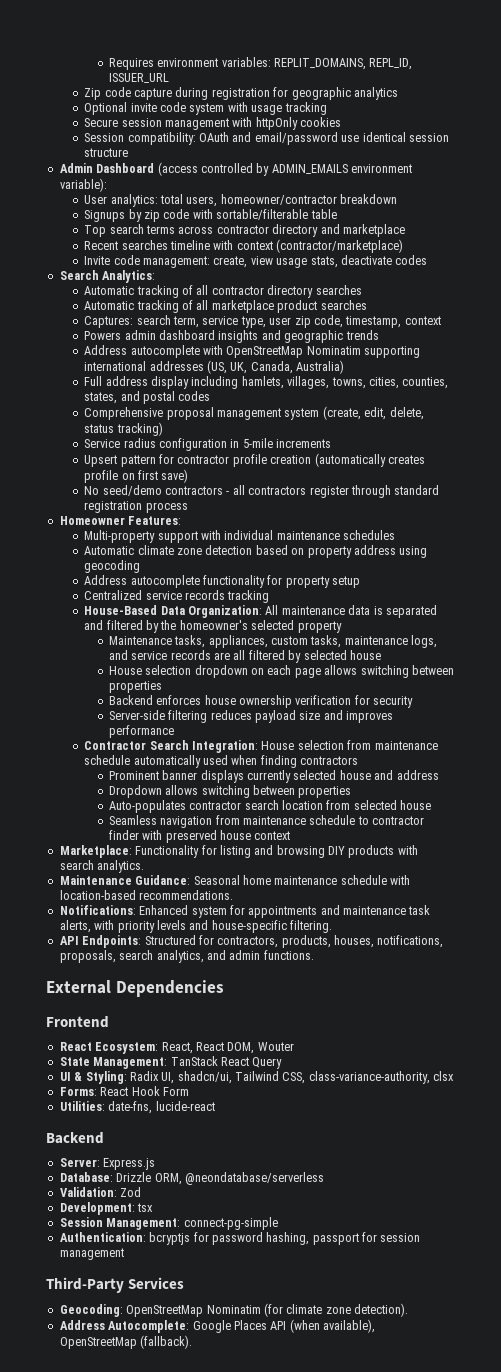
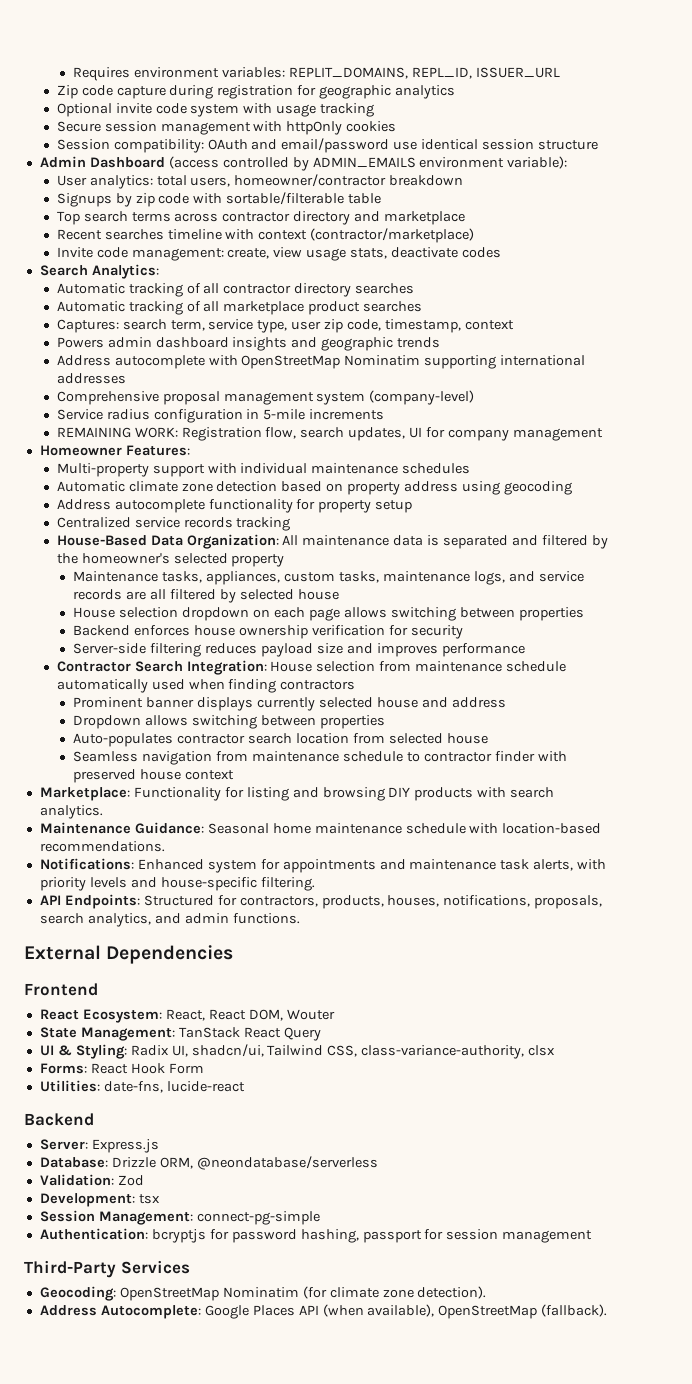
- Address autocomplete with OpenStreetMap Nominatim supporting international addresses (US, UK, Canada, Australia)
- Full address display including hamlets, villages, towns, cities, counties, states, and postal codes
+ Address autocomplete with OpenStreetMap Nominatim supporting international addresses
- Comprehensive proposal management system (create, edit, delete, status tracking)
+ Comprehensive proposal management system (company-level)
- Upsert pattern for contractor profile creation (automatically creates profile on first save)
- No seed/demo contractors - all contractors register through standard registration process
+ REMAINING WORK: Registration flow, search updates, UI for company management

